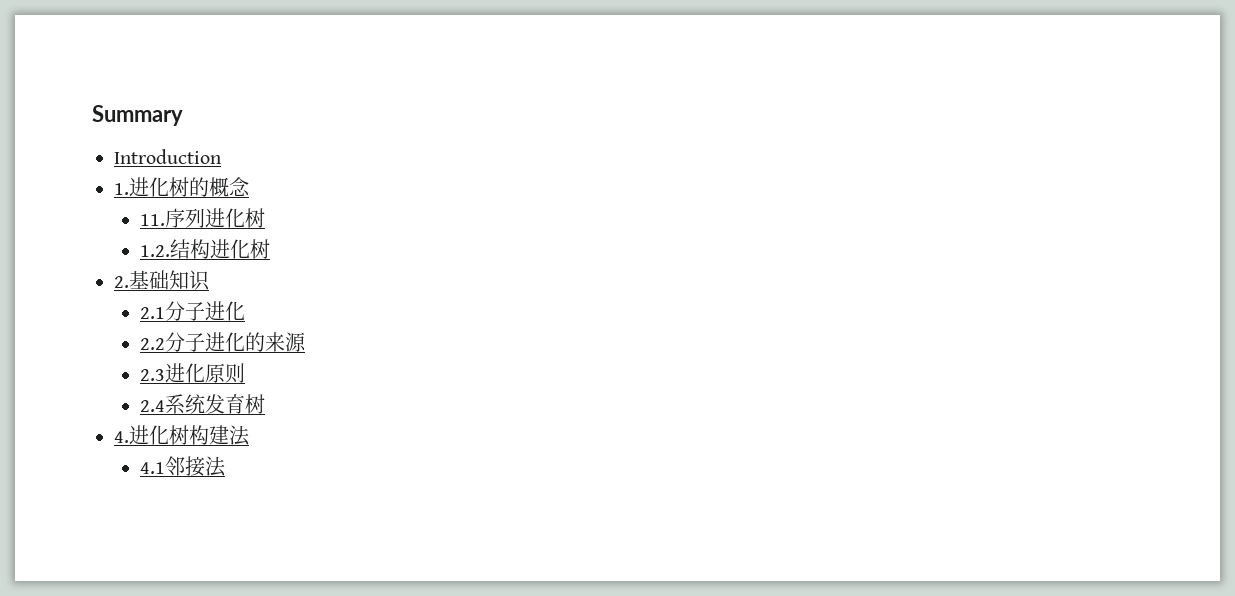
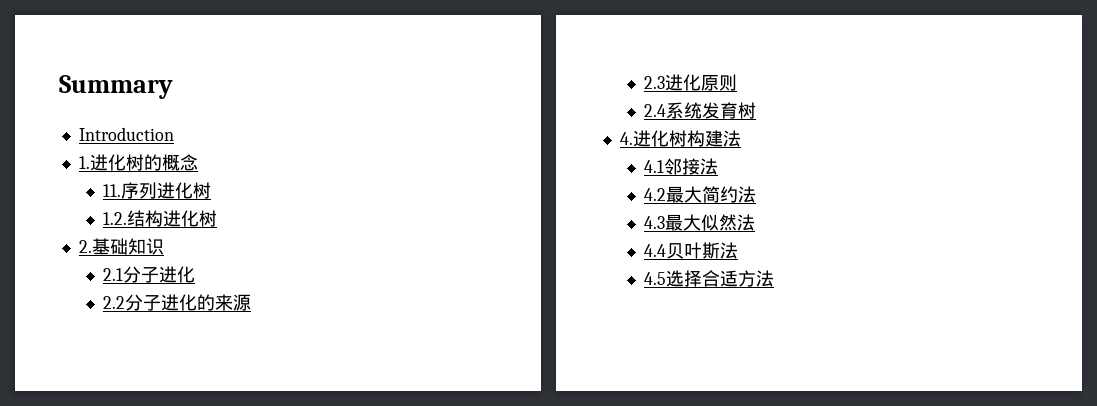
+ 4.2最大简约法
+ 4.3最大似然法
+ 4.4贝叶斯法
+ 4.5选择合适方法

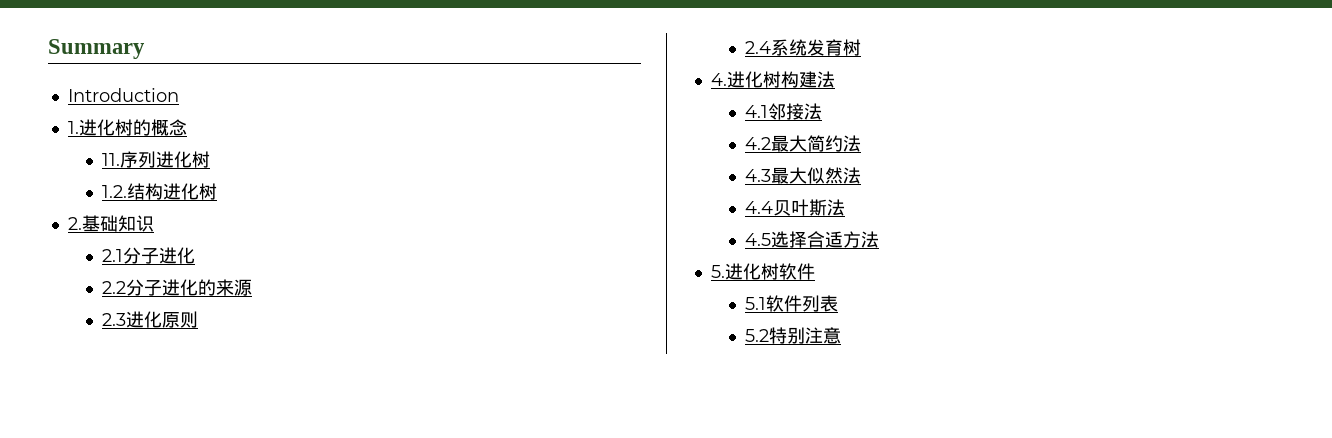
+ 5.进化树软件
+ 5.1软件列表
+ 5.2特别注意

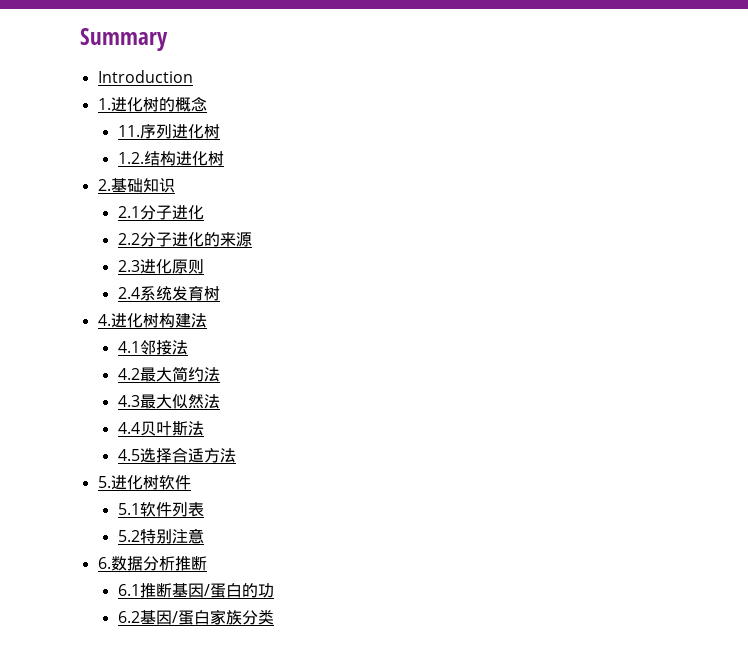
+ 6.数据分析推断
+ 6.1推断基因/蛋白的功
+ 6.2基因/蛋白家族分类

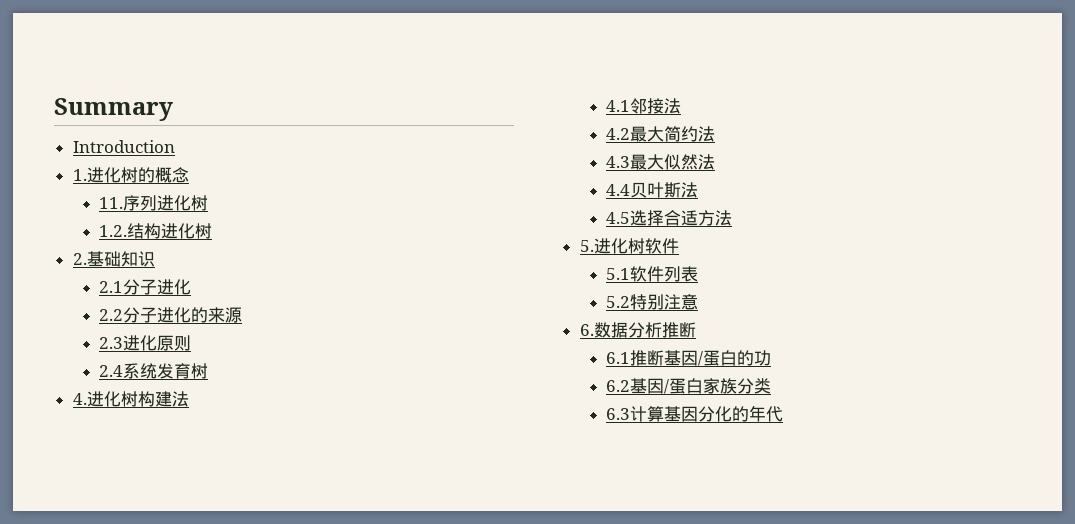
+ 6.3计算基因分化的年代

